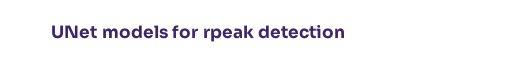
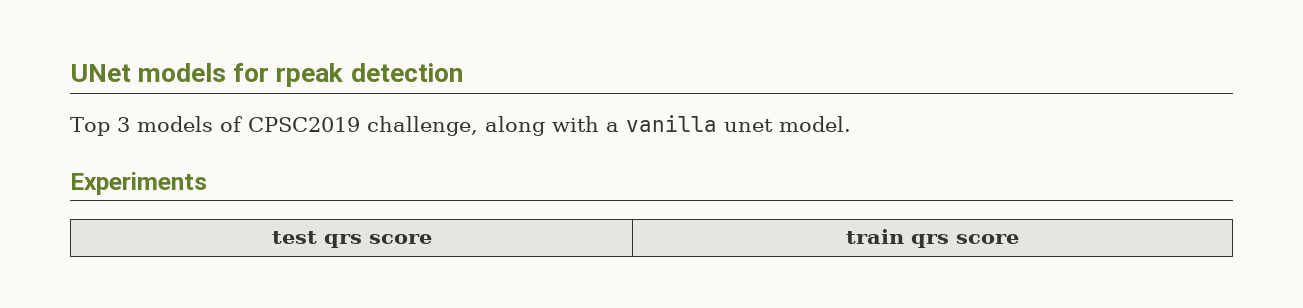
+ Top 3 models of CPSC2019 challenge, along with a vanilla unet model.
+ Experiments
+ test qrs score | train qrs score

